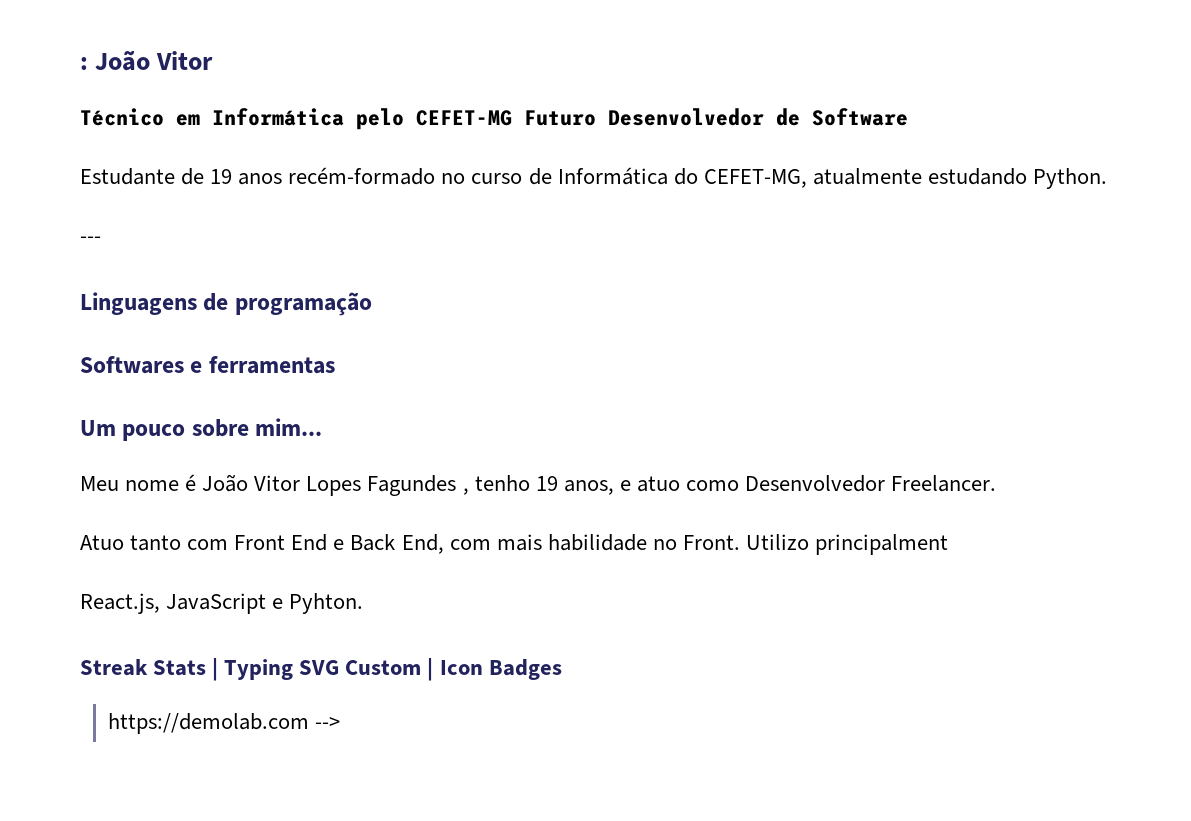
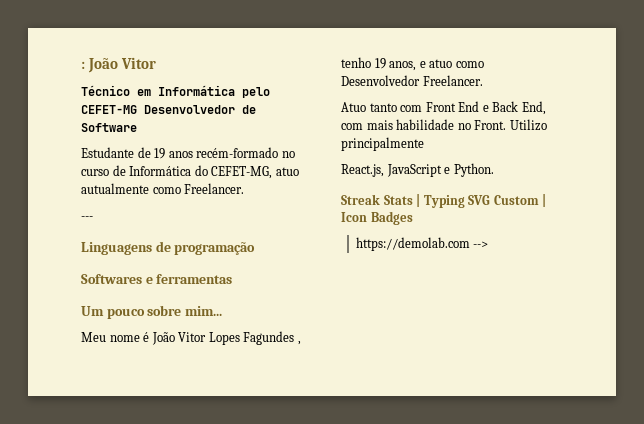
- Técnico em Informática pelo CEFET-MG Futuro Desenvolvedor de Software
+ Técnico em Informática pelo CEFET-MG Desenvolvedor de Software
- Estudante de 19 anos recém-formado no curso de Informática do CEFET-MG, atualmente estudando Python.
+ Estudante de 19 anos recém-formado no curso de Informática do CEFET-MG, atuo autualmente como Freelancer.
- Utilizo principalment
+ Utilizo principalmente
- React.js, JavaScript e Pyhton.
+ React.js, JavaScript e Python.

